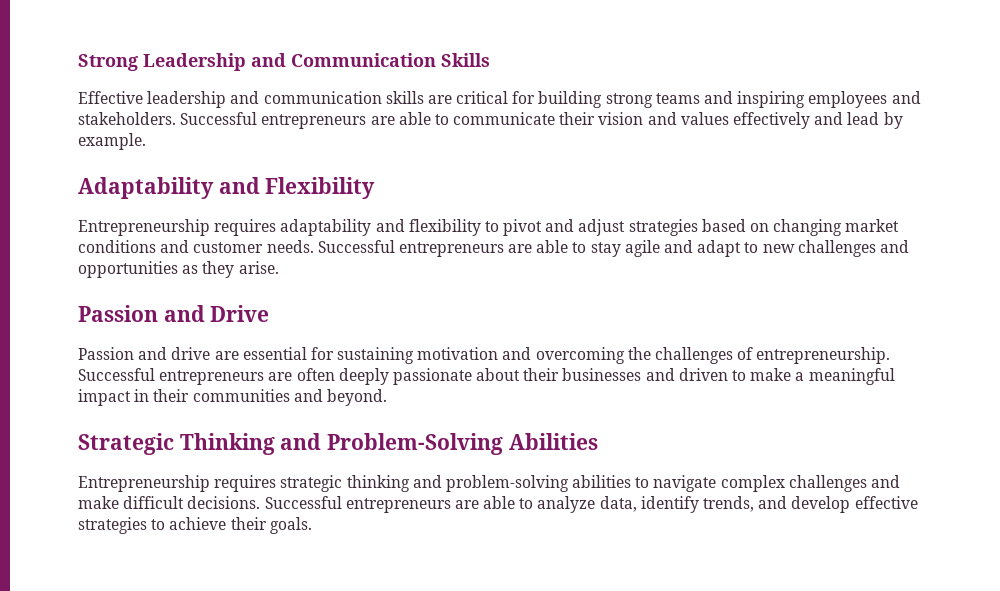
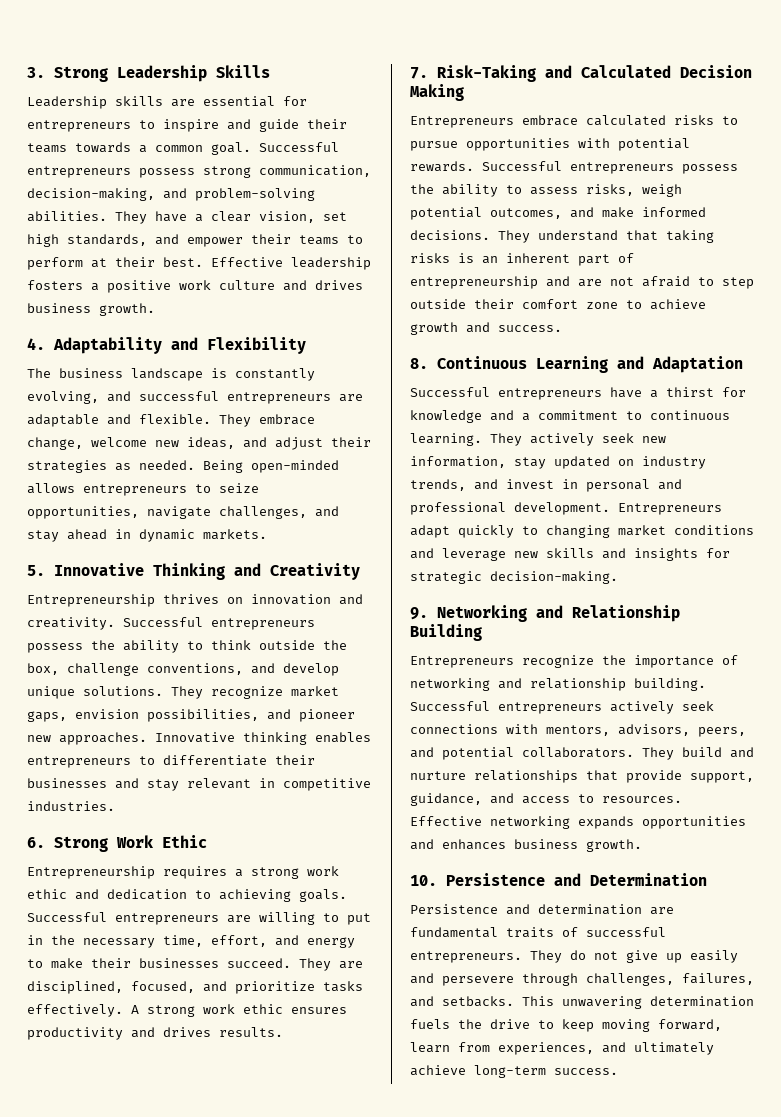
- Strong Leadership and Communication Skills
+ 3. Strong Leadership Skills
- Effective leadership and communication skills are critical for building strong teams and inspiring employees and stakeholders. Successful entrepreneurs are able to communicate their vision and values effectively and lead by example.
- Adaptability and Flexibility
- Entrepreneurship requires adaptability and flexibility to pivot and adjust strategies based on changing market conditions and customer needs. Successful entrepreneurs are able to stay agile and adapt to new challenges and opportunities as they arise.
- Passion and Drive
- Passion and drive are essential for sustaining motivation and overcoming the challenges of entrepreneurship. Successful entrepreneurs are often deeply passionate about their businesses and driven to make a meaningful impact in their communities and beyond.
- Strategic Thinking and Problem-Solving Abilities
- Entrepreneurship requires strategic thinking and problem-solving abilities to navigate complex challenges and make difficult decisions. Successful entrepreneurs are able to analyze data, identify trends, and develop effective strategies to achieve their goals.
+ Leadership skills are essential for entrepreneurs to inspire and guide their teams towards a common goal. Successful entrepreneurs possess strong communication, decision-making, and problem-solving abilities. They have a clear vision, set high standards, and empower their teams to perform at their best. Effective leadership fosters a positive work culture and drives business growth.
+ 4. Adaptability and Flexibility
+ The business landscape is constantly evolving, and successful entrepreneurs are adaptable and flexible. They embrace change, welcome new ideas, and adjust their strategies as needed. Being open-minded allows entrepreneurs to seize opportunities, navigate challenges, and stay ahead in dynamic markets.
+ 5. Innovative Thinking and Creativity
+ Entrepreneurship thrives on innovation and creativity. Successful entrepreneurs possess the ability to think outside the box, challenge conventions, and develop unique solutions. They recognize market gaps, envision possibilities, and pioneer new approaches. Innovative thinking enables entrepreneurs to differentiate their businesses and stay relevant in competitive industries.
+ 6. Strong Work Ethic
+ Entrepreneurship requires a strong work ethic and dedication to achieving goals. Successful entrepreneurs are willing to put in the necessary time, effort, and energy to make their businesses succeed. They are disciplined, focused, and prioritize tasks effectively. A strong work ethic ensures productivity and drives results.
+ 7. Risk-Taking and Calculated Decision Making
+ Entrepreneurs embrace calculated risks to pursue opportunities with potential rewards. Successful entrepreneurs possess the ability to assess risks, weigh potential outcomes, and make informed decisions. They understand that taking risks is an inherent part of entrepreneurship and are not afraid to step outside their comfort zone to achieve growth and success.
+ 8. Continuous Learning and Adaptation
+ Successful entrepreneurs have a thirst for knowledge and a commitment to continuous learning. They actively seek new information, stay updated on industry trends, and invest in personal and professional development. Entrepreneurs adapt quickly to changing market conditions and leverage new skills and insights for strategic decision-making.
+ 9. Networking and Relationship Building
+ Entrepreneurs recognize the importance of networking and relationship building. Successful entrepreneurs actively seek connections with mentors, advisors, peers, and potential collaborators. They build and nurture relationships that provide support, guidance, and access to resources. Effective networking expands opportunities and enhances business growth.
+ 10. Persistence and Determination
+ Persistence and determination are fundamental traits of successful entrepreneurs. They do not give up easily and persevere through challenges, failures, and setbacks. This unwavering determination fuels the drive to keep moving forward, learn from experiences, and ultimately achieve long-term success.

